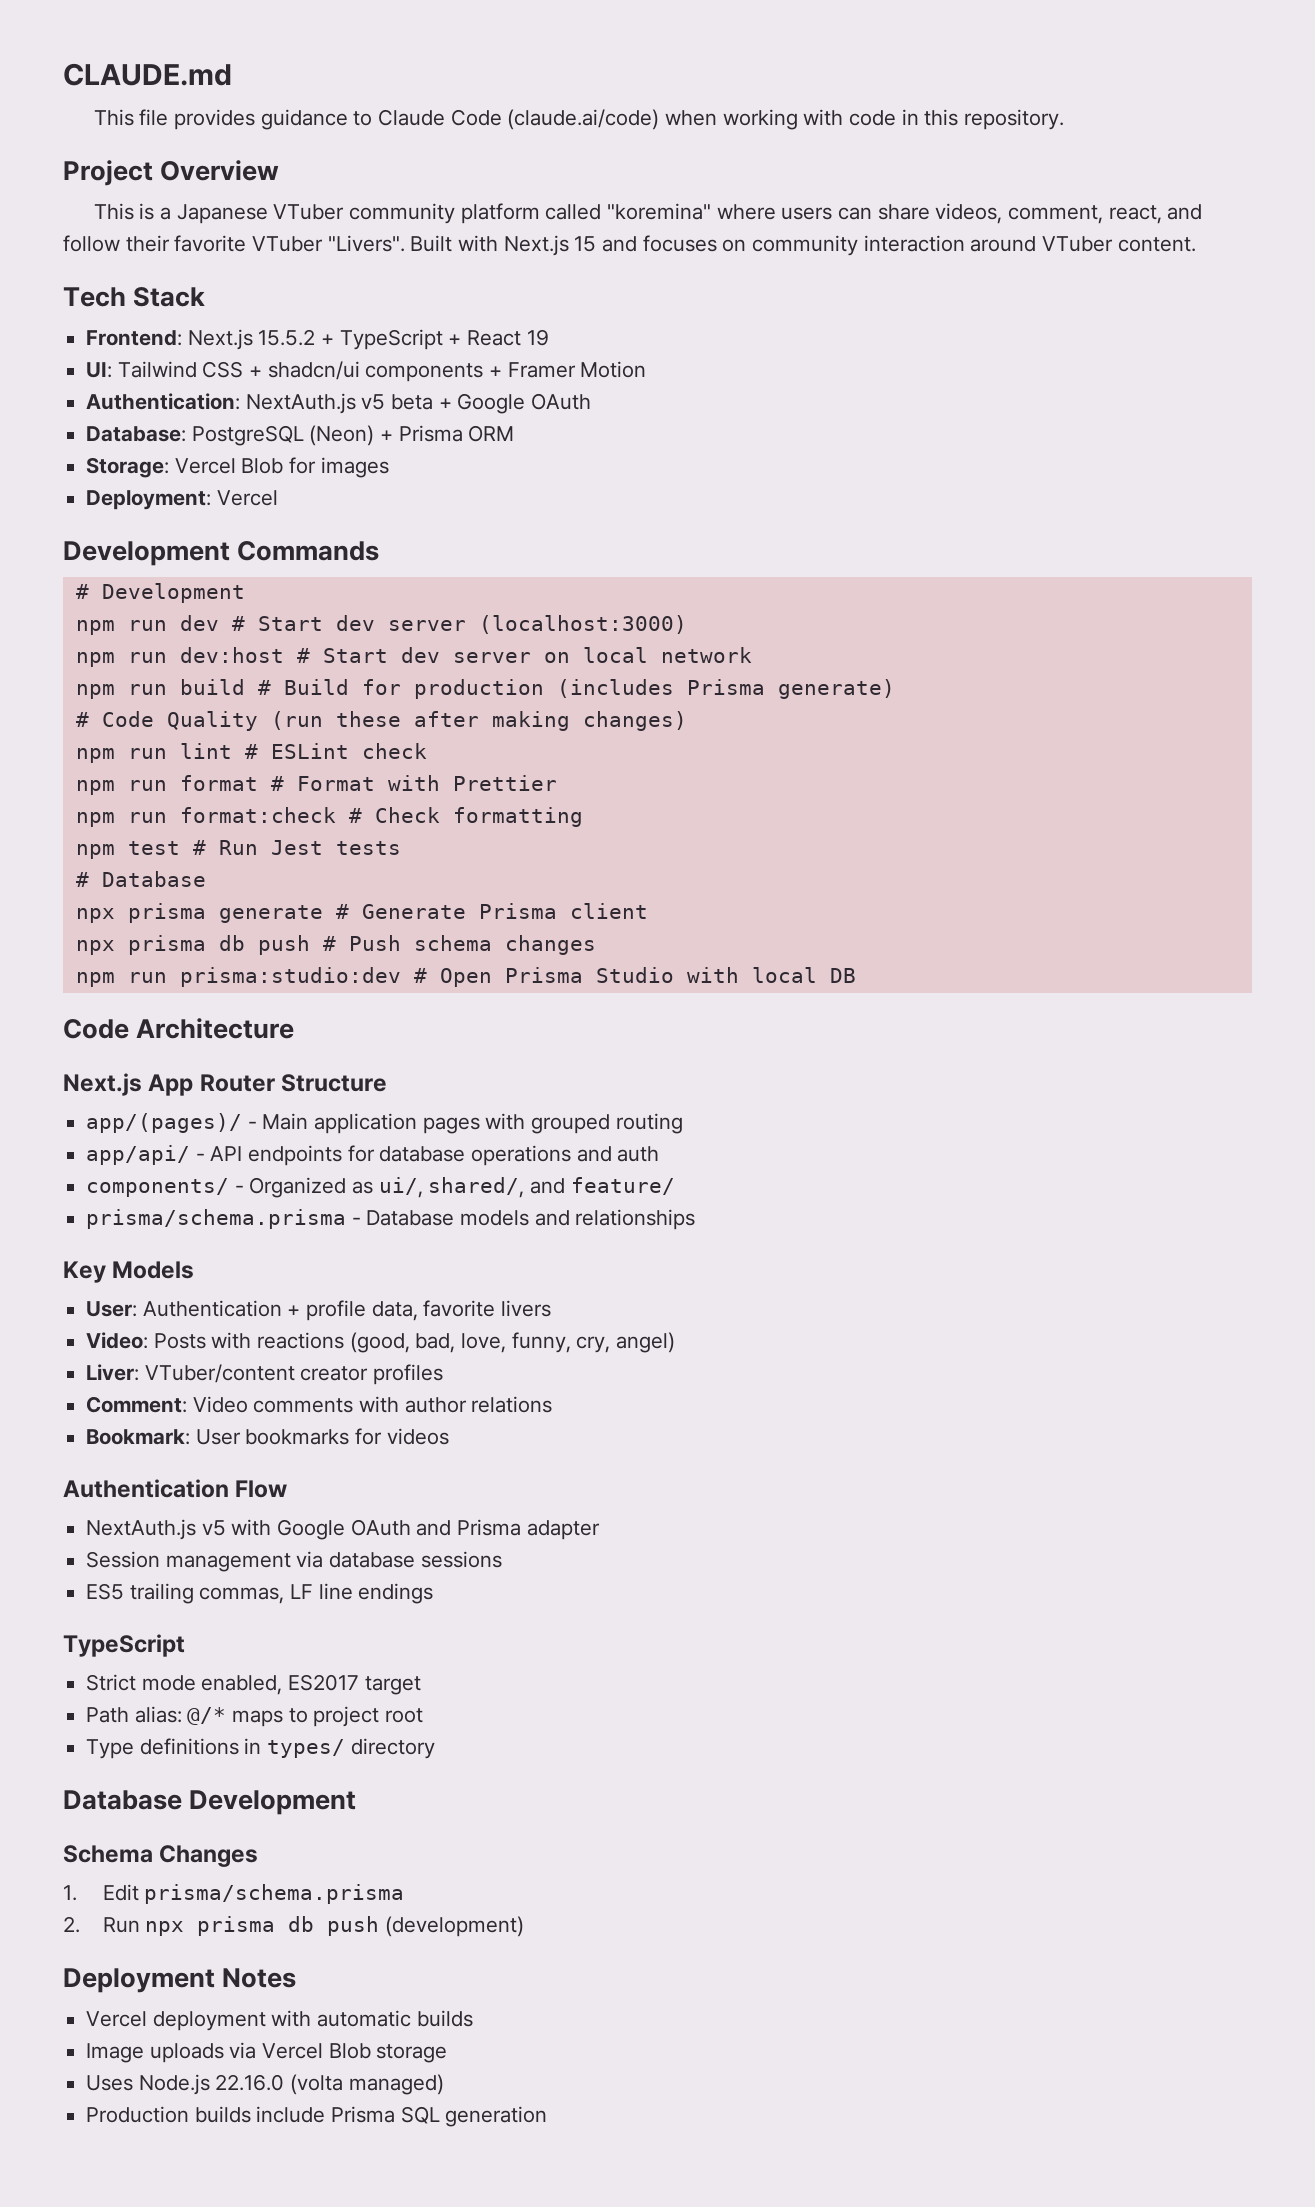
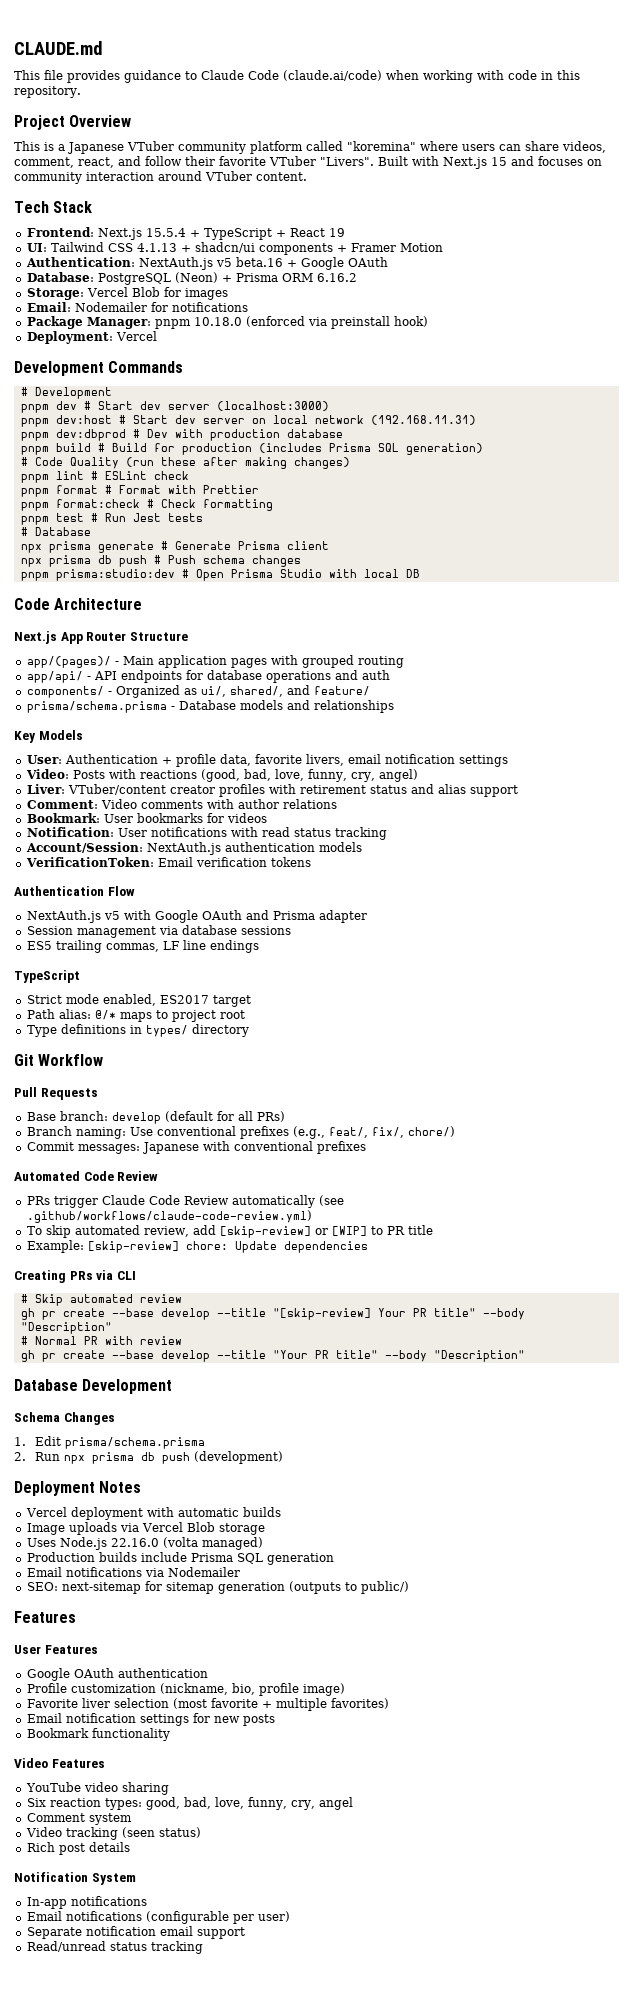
- Frontend: Next.js 15.5.2 + TypeScript + React 19
+ Frontend: Next.js 15.5.4 + TypeScript + React 19
- UI: Tailwind CSS + shadcn/ui components + Framer Motion
+ UI: Tailwind CSS 4.1.13 + shadcn/ui components + Framer Motion
- Authentication: NextAuth.js v5 beta + Google OAuth
+ Authentication: NextAuth.js v5 beta.16 + Google OAuth
- Database: PostgreSQL (Neon) + Prisma ORM
+ Database: PostgreSQL (Neon) + Prisma ORM 6.16.2
+ Email: Nodemailer for notifications
+ Package Manager: pnpm 10.18.0 (enforced via preinstall hook)
- npm run dev # Start dev server (localhost:3000)
+ pnpm dev # Start dev server (localhost:3000)
- npm run dev:host # Start dev server on local network
- npm run build # Build for production (includes Prisma generate)
+ pnpm dev:host # Start dev server on local network (192.168.11.31)
+ pnpm dev:dbprod # Dev with production database
+ pnpm build # Build for production (includes Prisma SQL generation)
- npm run lint # ESLint check
+ pnpm lint # ESLint check
- npm run format # Format with Prettier
+ pnpm format # Format with Prettier
- npm run format:check # Check formatting
+ pnpm format:check # Check formatting
- npm test # Run Jest tests
+ pnpm test # Run Jest tests
- npm run prisma:studio:dev # Open Prisma Studio with local DB
+ pnpm prisma:studio:dev # Open Prisma Studio with local DB
- User: Authentication + profile data, favorite livers
+ User: Authentication + profile data, favorite livers, email notification settings
- Liver: VTuber/content creator profiles
+ Liver: VTuber/content creator profiles with retirement status and alias support
+ Notification: User notifications with read status tracking
+ Account/Session: NextAuth.js authentication models
+ VerificationToken: Email verification tokens
+ Git Workflow
+ Pull Requests
+ Base branch: develop (default for all PRs)
+ Branch naming: Use conventional prefixes (e.g., feat/, fix/, chore/)
+ Commit messages: Japanese with conventional prefixes
+ Automated Code Review
+ PRs trigger Claude Code Review automatically (see .github/workflows/claude-code-review.yml)
+ To skip automated review, add [skip-review] or [WIP] to PR title
+ Example: [skip-review] chore: Update dependencies
+ Creating PRs via CLI
+ # Skip automated review
+ gh pr create --base develop --title "[skip-review] Your PR title" --body "Description"
+ # Normal PR with review
+ gh pr create --base develop --title "Your PR title" --body "Description"
+ Email notifications via Nodemailer
+ SEO: next-sitemap for sitemap generation (outputs to public/)
+ Features
+ User Features
+ Google OAuth authentication
+ Profile customization (nickname, bio, profile image)
+ Favorite liver selection (most favorite + multiple favorites)
+ Email notification settings for new posts
+ Bookmark functionality
+ Video Features
+ YouTube video sharing
+ Six reaction types: good, bad, love, funny, cry, angel
+ Comment system
+ Video tracking (seen status)
+ Rich post details
+ Notification System
+ In-app notifications
+ Email notifications (configurable per user)
+ Separate notification email support
+ Read/unread status tracking

